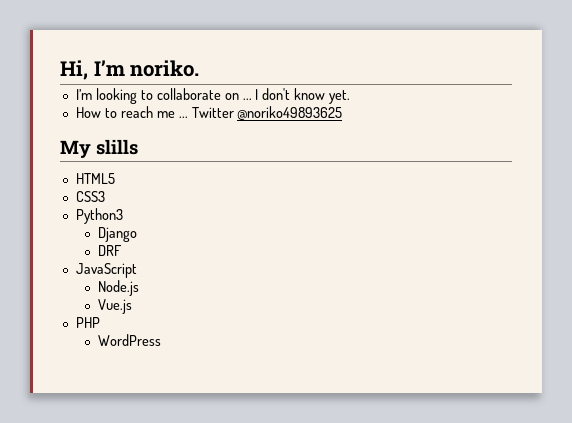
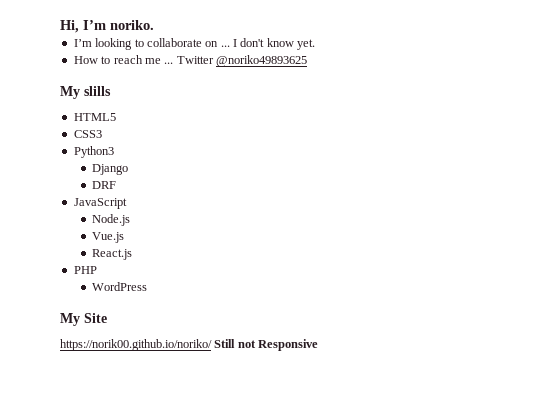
+ React.js
+ My Site
+ https://norik00.github.io/noriko/ Still not Responsive

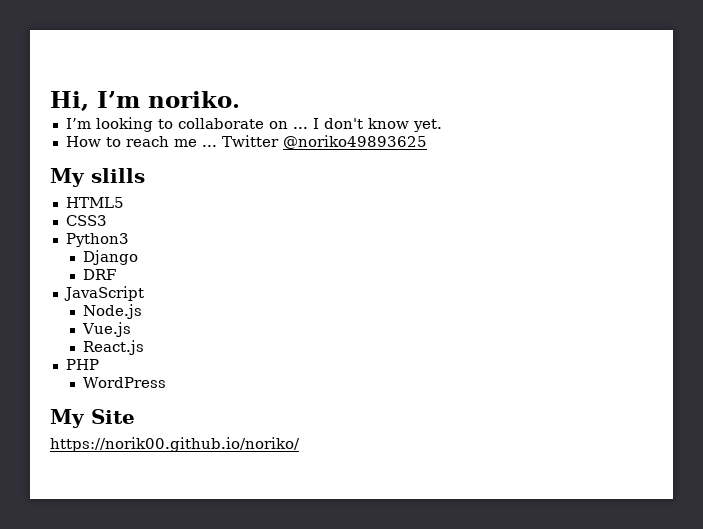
- https://norik00.github.io/noriko/ Still not Responsive
+ https://norik00.github.io/noriko/

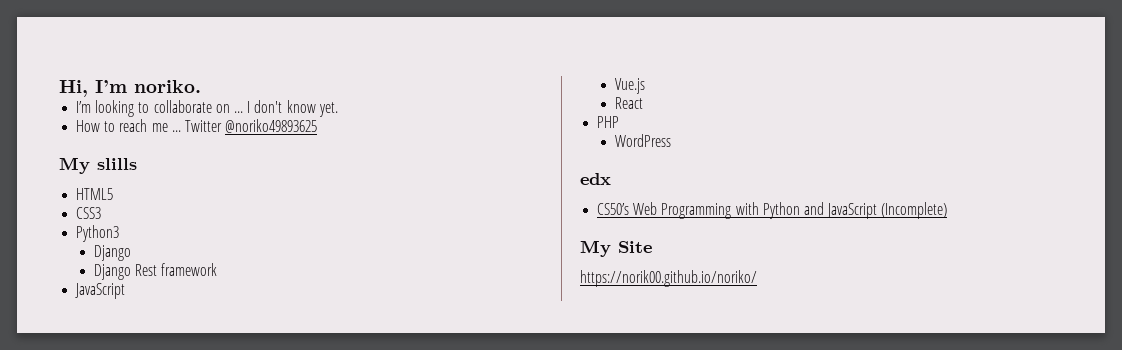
- DRF
+ Django Rest framework
  JavaScript
- Node.js
- React.js
+ React
+ edx
+ CS50’s Web Programming with Python and JavaScript (Incomplete)

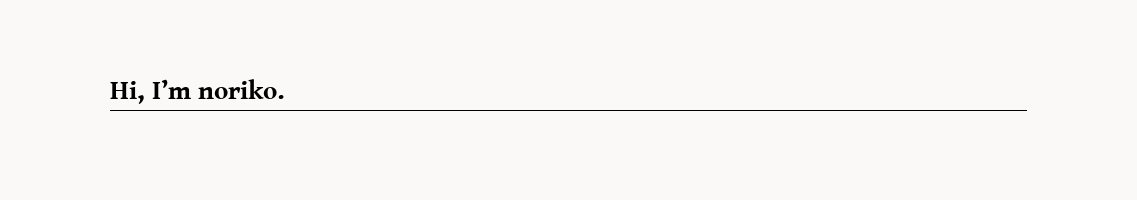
- I’m looking to collaborate on ... I don't know yet.
- How to reach me ... Twitter @noriko49893625
- My slills
- HTML5
- CSS3
- Python3
- Django
- Django Rest framework
- JavaScript
- Vue.js
- React
- PHP
- WordPress
- edx
- CS50’s Web Programming with Python and JavaScript (Incomplete)
- My Site
- https://norik00.github.io/noriko/

